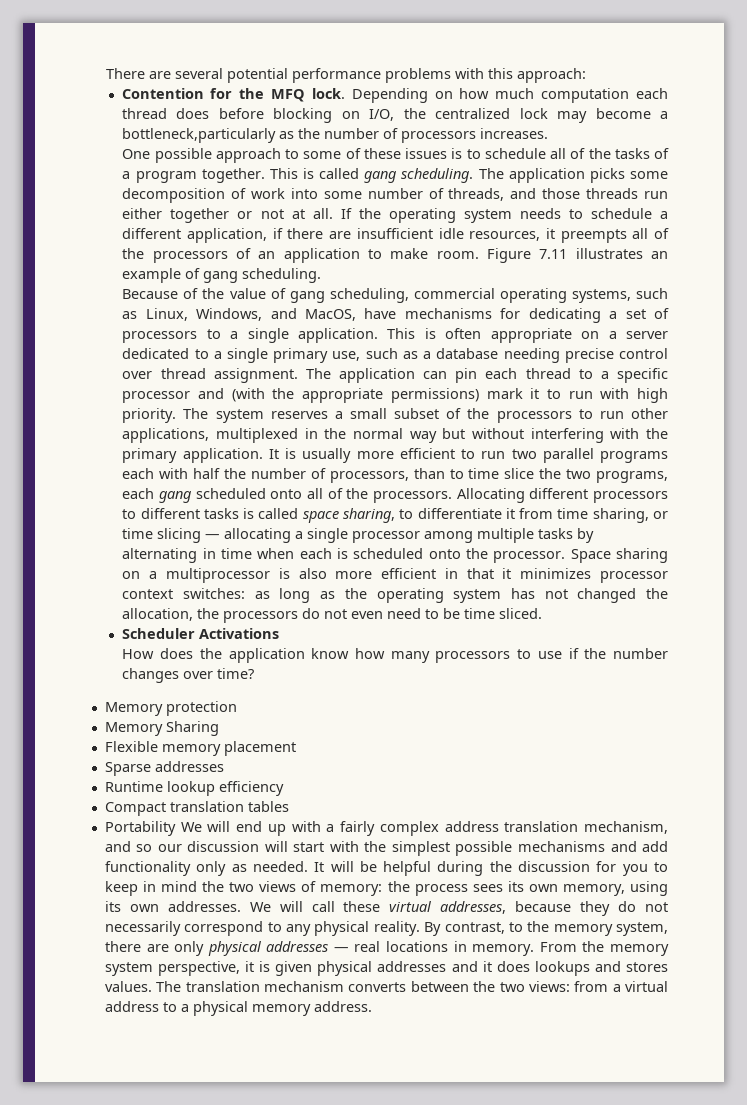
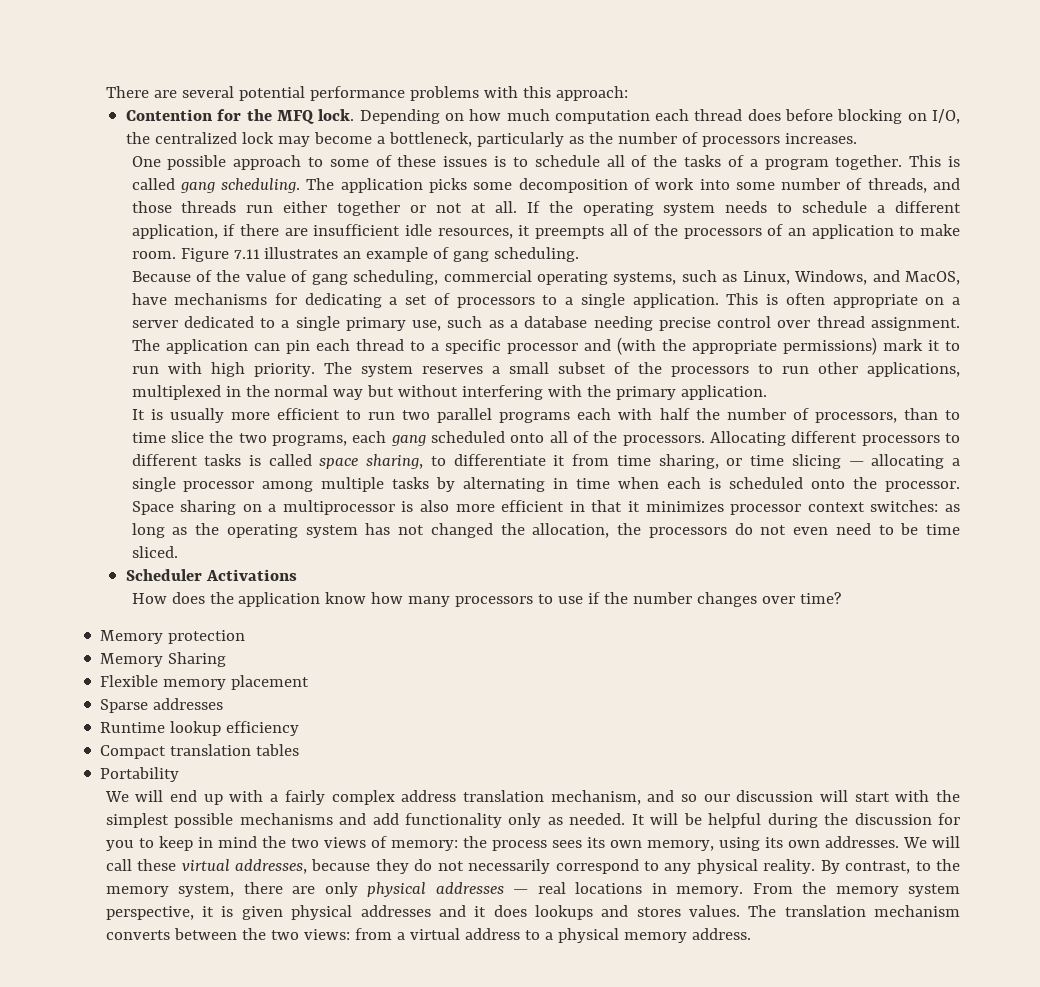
- Depending on how much computation each thread does before blocking on I/O, the centralized lock may become a bottleneck,particularly as the number of processors increases.
+ Depending on how much computation each thread does before blocking on I/O, the centralized lock may become a bottleneck, particularly as the number of processors increases.
- The system reserves a small subset of the processors to run other applications, multiplexed in the normal way but without interfering with the primary application. It is usually more efficient to run two parallel programs each with half the number of processors, than to time slice the two programs, each gang scheduled onto all of the processors.
+ The system reserves a small subset of the processors to run other applications, multiplexed in the normal way but without interfering with the primary application.
+ It is usually more efficient to run two parallel programs each with half the number of processors, than to time slice the two programs, each gang scheduled onto all of the processors.
- Portability We will end up with a fairly complex address translation mechanism, and so our discussion will start with the simplest possible mechanisms and add functionality only as needed.
+ Portability
+ We will end up with a fairly complex address translation mechanism, and so our discussion will start with the simplest possible mechanisms and add functionality only as needed.

